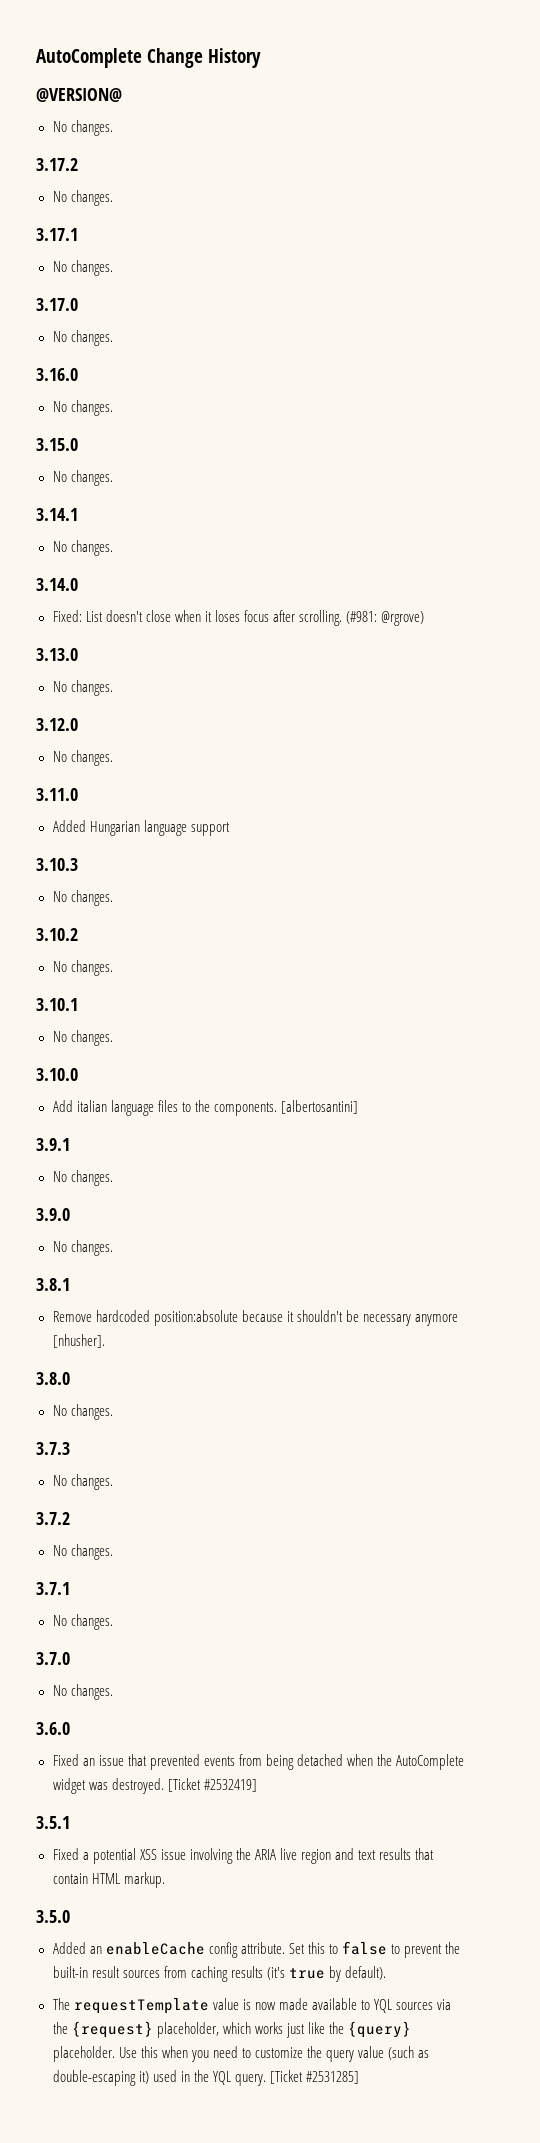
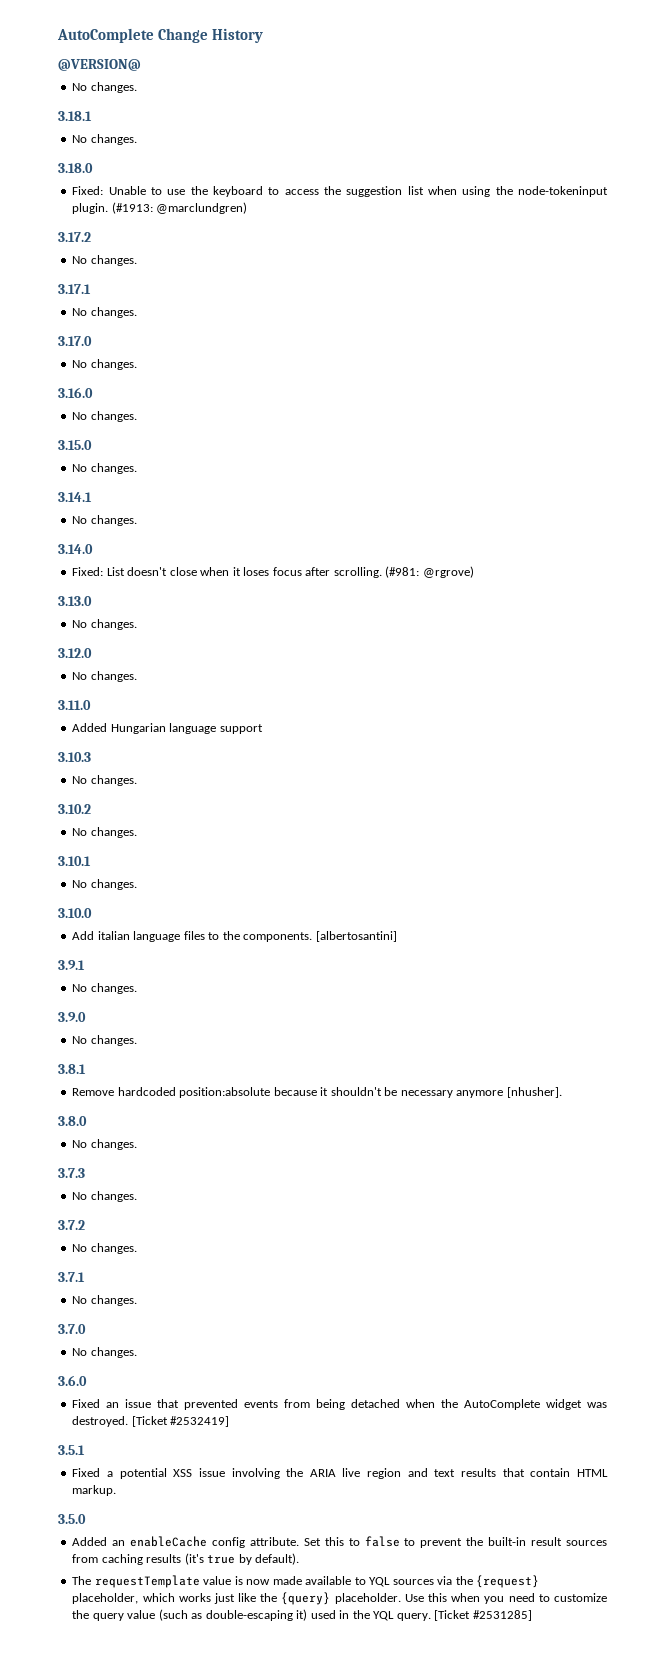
+ 3.18.1
+ No changes.
+ 3.18.0
+ Fixed: Unable to use the keyboard to access the suggestion list when using the node-tokeninput plugin. (#1913: @marclundgren)

